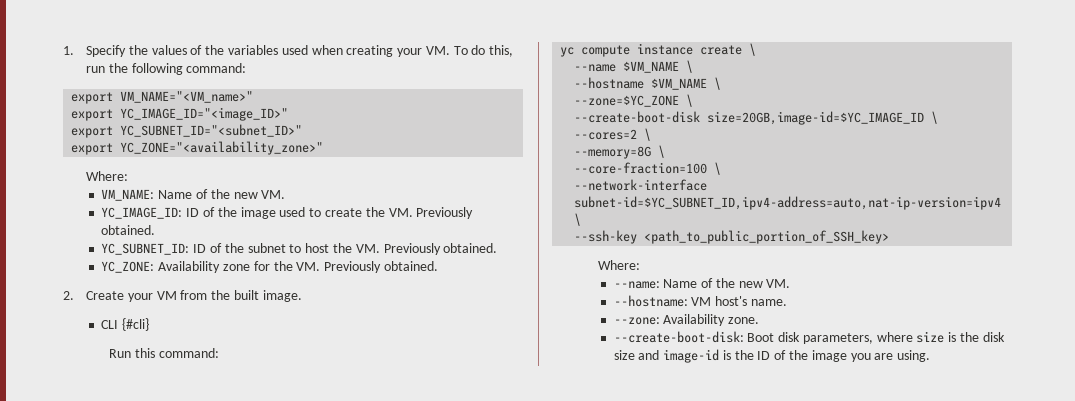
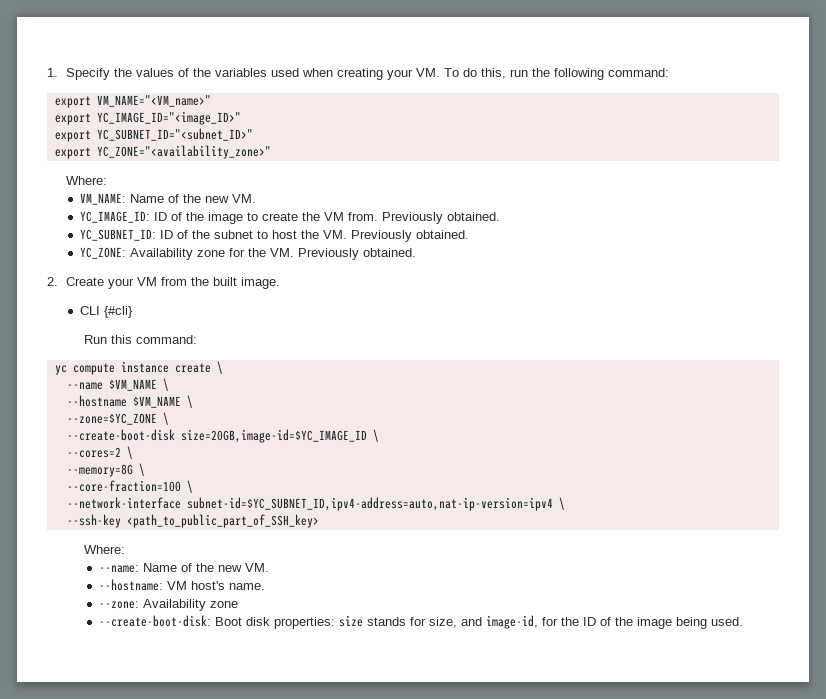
- YC_IMAGE_ID: ID of the image used to create the VM. Previously obtained.
+ YC_IMAGE_ID: ID of the image to create the VM from. Previously obtained.
- --ssh-key <path_to_public_portion_of_SSH_key>
+ --ssh-key <path_to_public_part_of_SSH_key>
- --zone: Availability zone.
+ --zone: Availability zone
- --create-boot-disk: Boot disk parameters, where size is the disk size and image-id is the ID of the image you are using.
+ --create-boot-disk: Boot disk properties: size stands for size, and image-id, for the ID of the image being used.

